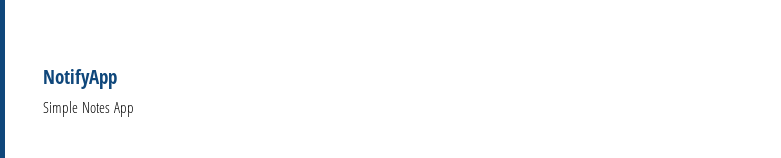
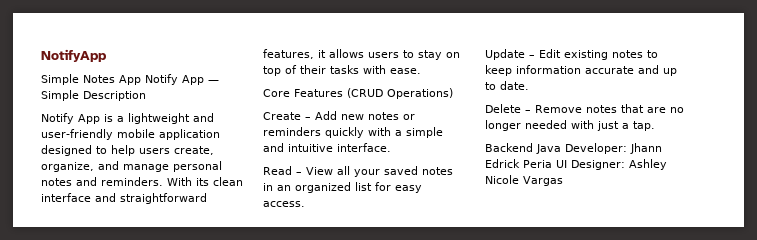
- Simple Notes App
+ Simple Notes App Notify App — Simple Description
+ Notify App is a lightweight and user-friendly mobile application designed to help users create, organize, and manage personal notes and reminders. With its clean interface and straightforward features, it allows users to stay on top of their tasks with ease.
+ Core Features (CRUD Operations)
+ Create – Add new notes or reminders quickly with a simple and intuitive interface.
+ Read – View all your saved notes in an organized list for easy access.
+ Update – Edit existing notes to keep information accurate and up to date.
+ Delete – Remove notes that are no longer needed with just a tap.
+ Backend Java Developer: Jhann Edrick Peria UI Designer: Ashley Nicole Vargas

